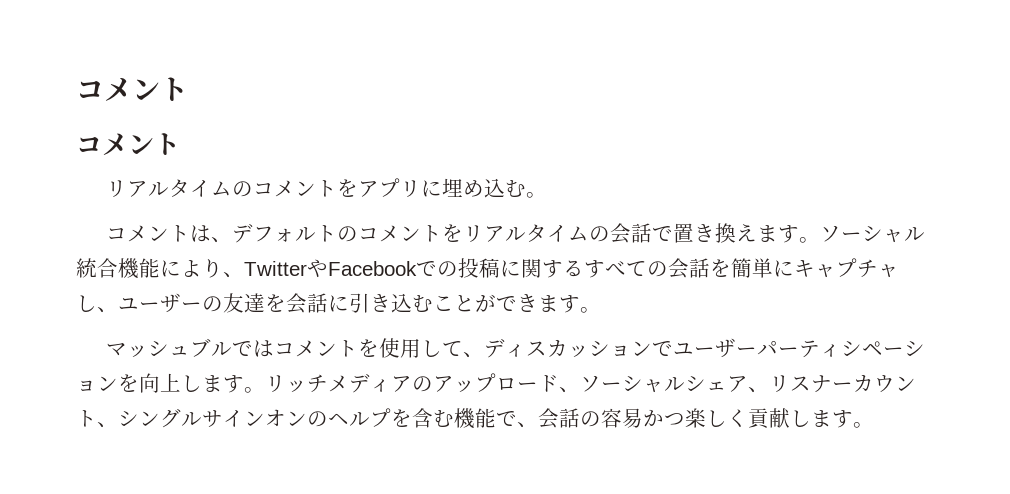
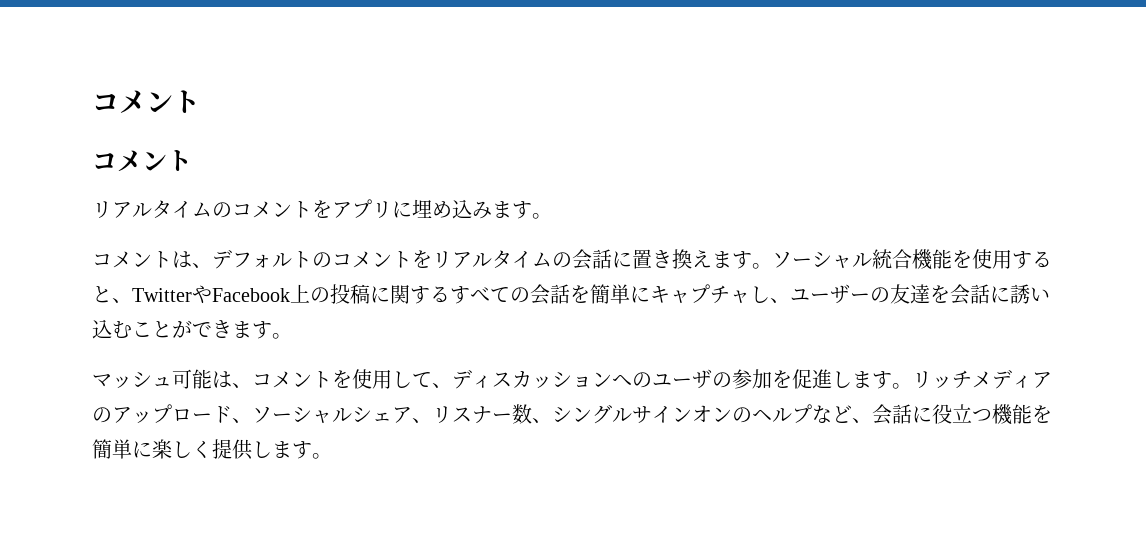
- リアルタイムのコメントをアプリに埋め込む。
+ リアルタイムのコメントをアプリに埋め込みます。
- コメントは、デフォルトのコメントをリアルタイムの会話で置き換えます。
+ コメントは、デフォルトのコメントをリアルタイムの会話に置き換えます。
- ソーシャル統合機能により、TwitterやFacebookでの投稿に関するすべての会話を簡単にキャプチャし、ユーザーの友達を会話に引き込むことができます。
+ ソーシャル統合機能を使用すると、TwitterやFacebook上の投稿に関するすべての会話を簡単にキャプチャし、ユーザーの友達を会話に誘い込むことができます。
- マッシュブルではコメントを使用して、ディスカッションでユーザーパーティシペーションを向上します。
+ マッシュ可能は、コメントを使用して、ディスカッションへのユーザの参加を促進します。
- リッチメディアのアップロード、ソーシャルシェア、リスナーカウント、シングルサインオンのヘルプを含む機能で、会話の容易かつ楽しく貢献します。
+ リッチメディアのアップロード、ソーシャルシェア、リスナー数、シングルサインオンのヘルプなど、会話に役立つ機能を簡単に楽しく提供します。

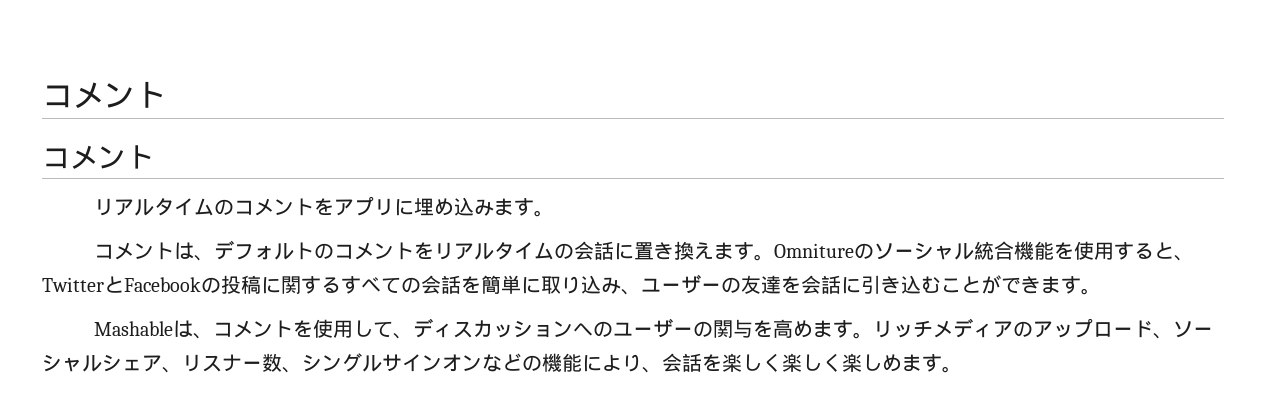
- ソーシャル統合機能を使用すると、TwitterやFacebook上の投稿に関するすべての会話を簡単にキャプチャし、ユーザーの友達を会話に誘い込むことができます。
+ Omnitureのソーシャル統合機能を使用すると、TwitterとFacebookの投稿に関するすべての会話を簡単に取り込み、ユーザーの友達を会話に引き込むことができます。
- マッシュ可能は、コメントを使用して、ディスカッションへのユーザの参加を促進します。
+ Mashableは、コメントを使用して、ディスカッションへのユーザーの関与を高めます。
- リッチメディアのアップロード、ソーシャルシェア、リスナー数、シングルサインオンのヘルプなど、会話に役立つ機能を簡単に楽しく提供します。
+ リッチメディアのアップロード、ソーシャルシェア、リスナー数、シングルサインオンなどの機能により、会話を楽しく楽しく楽しめます。

